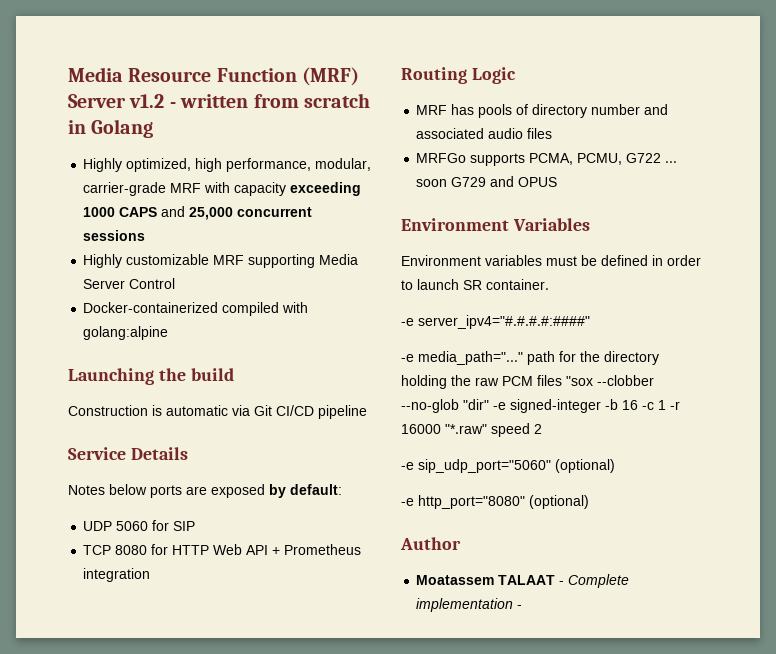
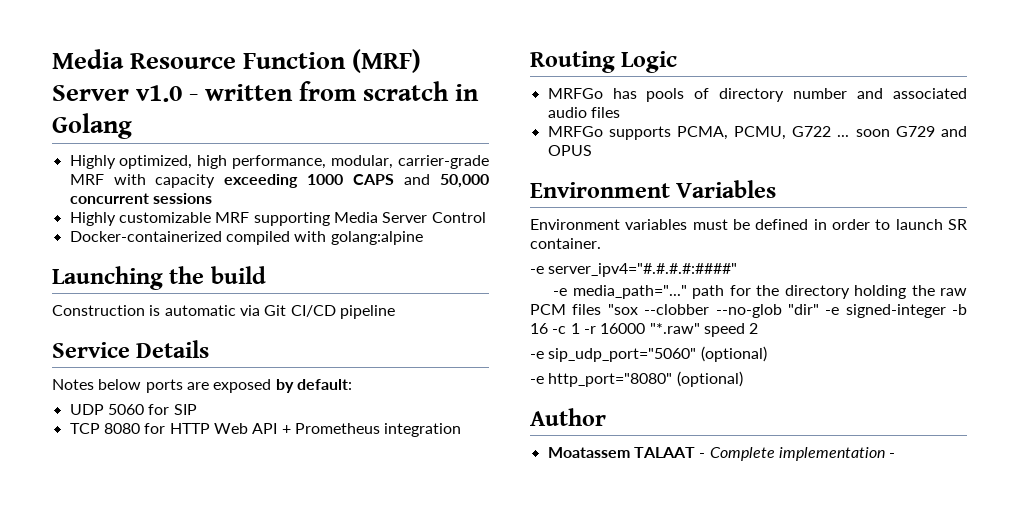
- Media Resource Function (MRF) Server v1.2 - written from scratch in Golang
+ Media Resource Function (MRF) Server v1.0 - written from scratch in Golang
- Highly optimized, high performance, modular, carrier-grade MRF with capacity exceeding 1000 CAPS and 25,000 concurrent sessions
+ Highly optimized, high performance, modular, carrier-grade MRF with capacity exceeding 1000 CAPS and 50,000 concurrent sessions
- MRF has pools of directory number and associated audio files
+ MRFGo has pools of directory number and associated audio files

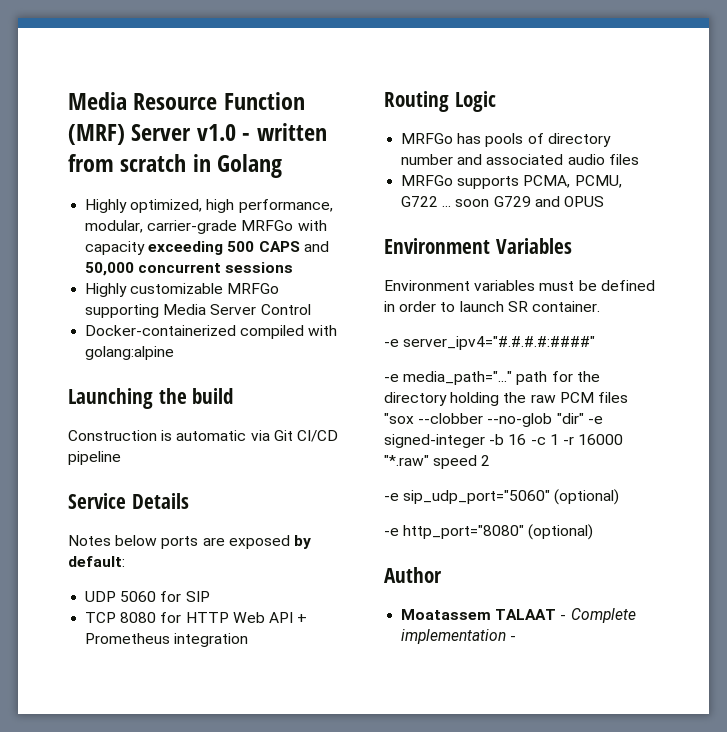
- Highly optimized, high performance, modular, carrier-grade MRF with capacity exceeding 1000 CAPS and 50,000 concurrent sessions
+ Highly optimized, high performance, modular, carrier-grade MRFGo with capacity exceeding 500 CAPS and 50,000 concurrent sessions
- Highly customizable MRF supporting Media Server Control
+ Highly customizable MRFGo supporting Media Server Control

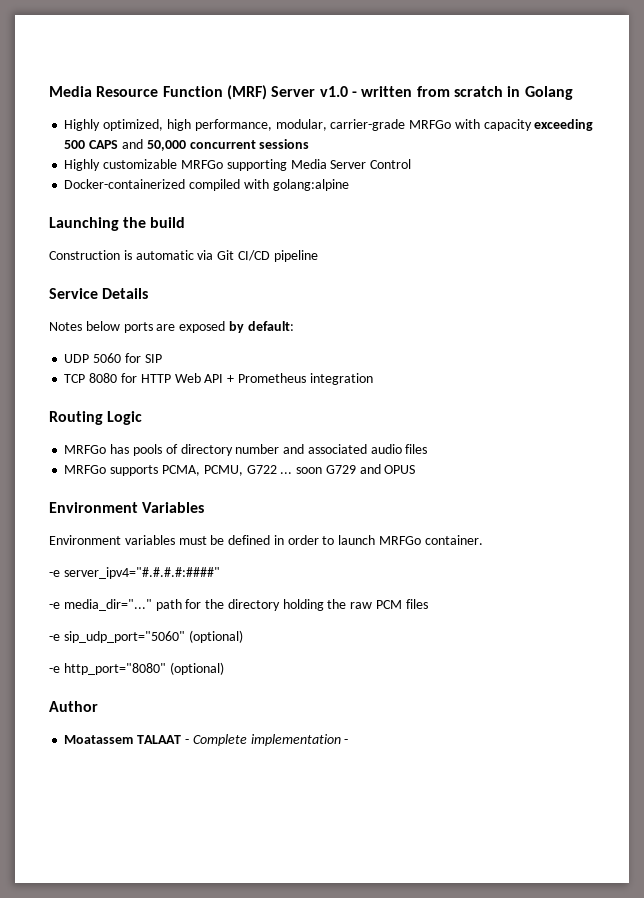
- Environment variables must be defined in order to launch SR container.
+ Environment variables must be defined in order to launch MRFGo container.
- -e media_path="..." path for the directory holding the raw PCM files "sox --clobber --no-glob "dir" -e signed-integer -b 16 -c 1 -r 16000 "*.raw" speed 2
+ -e media_dir="..." path for the directory holding the raw PCM files

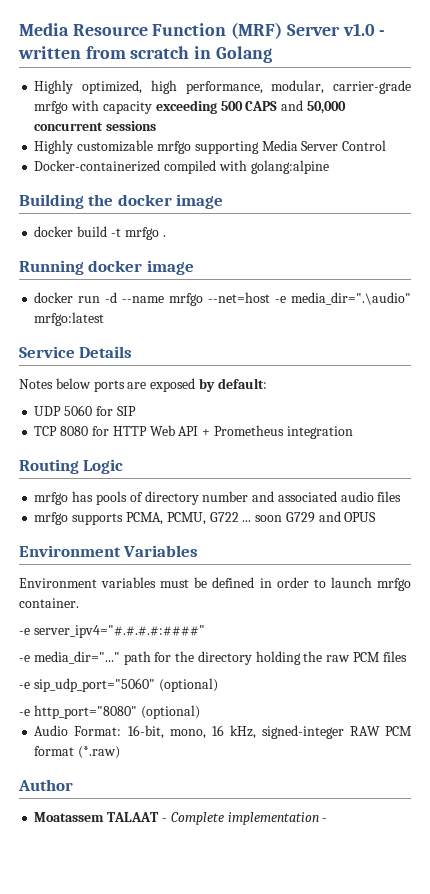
- Highly optimized, high performance, modular, carrier-grade MRFGo with capacity exceeding 500 CAPS and 50,000 concurrent sessions
+ Highly optimized, high performance, modular, carrier-grade mrfgo with capacity exceeding 500 CAPS and 50,000 concurrent sessions
- Highly customizable MRFGo supporting Media Server Control
+ Highly customizable mrfgo supporting Media Server Control
- Launching the build
- Construction is automatic via Git CI/CD pipeline
+ Building the docker image
+ docker build -t mrfgo .
+ Running docker image
+ docker run -d --name mrfgo --net=host -e media_dir=".\audio" mrfgo:latest
- MRFGo has pools of directory number and associated audio files
+ mrfgo has pools of directory number and associated audio files
- MRFGo supports PCMA, PCMU, G722 ... soon G729 and OPUS
+ mrfgo supports PCMA, PCMU, G722 ... soon G729 and OPUS
- Environment variables must be defined in order to launch MRFGo container.
+ Environment variables must be defined in order to launch mrfgo container.
+ Audio Format: 16-bit, mono, 16 kHz, signed-integer RAW PCM format (*.raw)

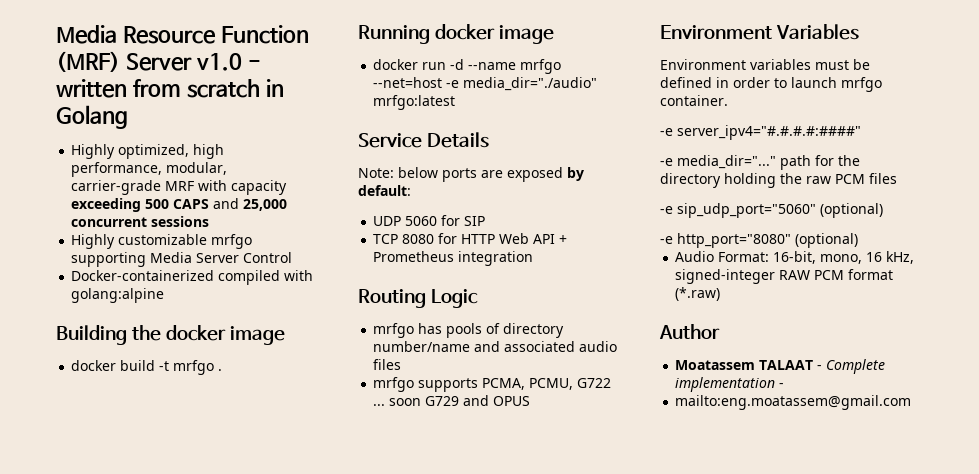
- Highly optimized, high performance, modular, carrier-grade mrfgo with capacity exceeding 500 CAPS and 50,000 concurrent sessions
+ Highly optimized, high performance, modular, carrier-grade MRF with capacity exceeding 500 CAPS and 25,000 concurrent sessions
- docker run -d --name mrfgo --net=host -e media_dir=".\audio" mrfgo:latest
+ docker run -d --name mrfgo --net=host -e media_dir="./audio" mrfgo:latest
- Notes below ports are exposed by default:
+ Note: below ports are exposed by default:
- mrfgo has pools of directory number and associated audio files
+ mrfgo has pools of directory number/name and associated audio files
+ mailto:eng.moatassem@gmail.com

